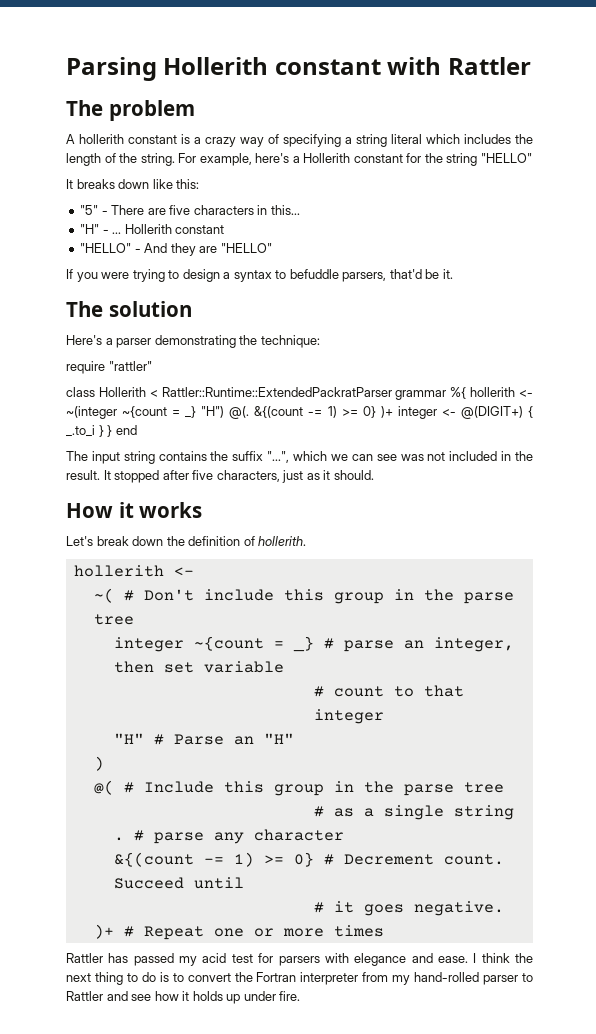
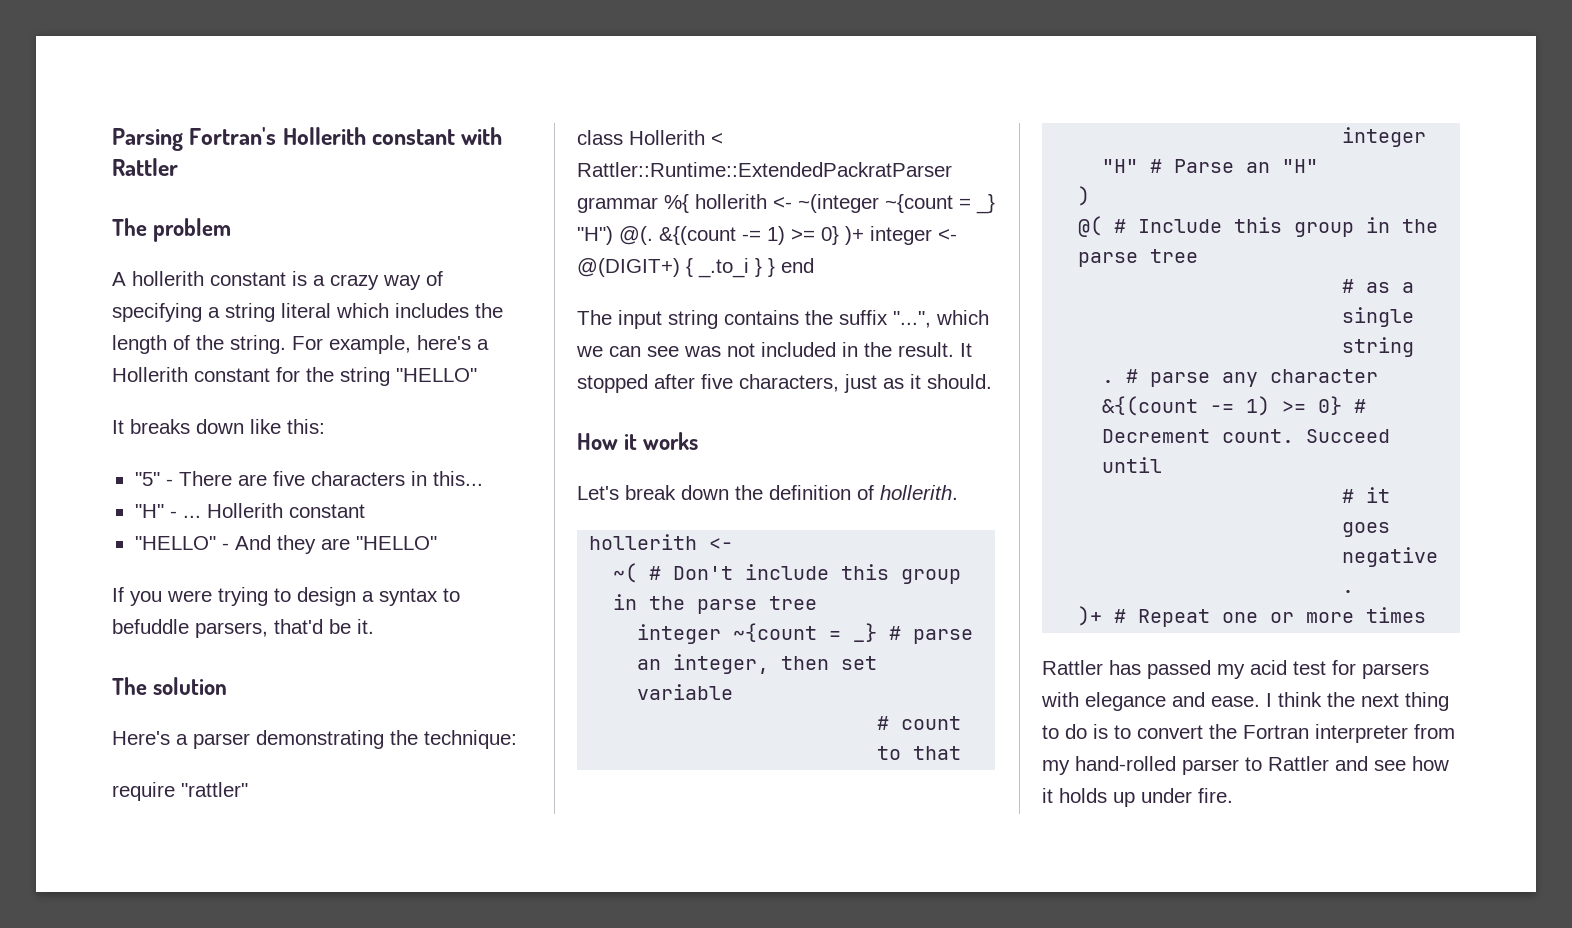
- Parsing Hollerith constant with Rattler
+ Parsing Fortran's Hollerith constant with Rattler

